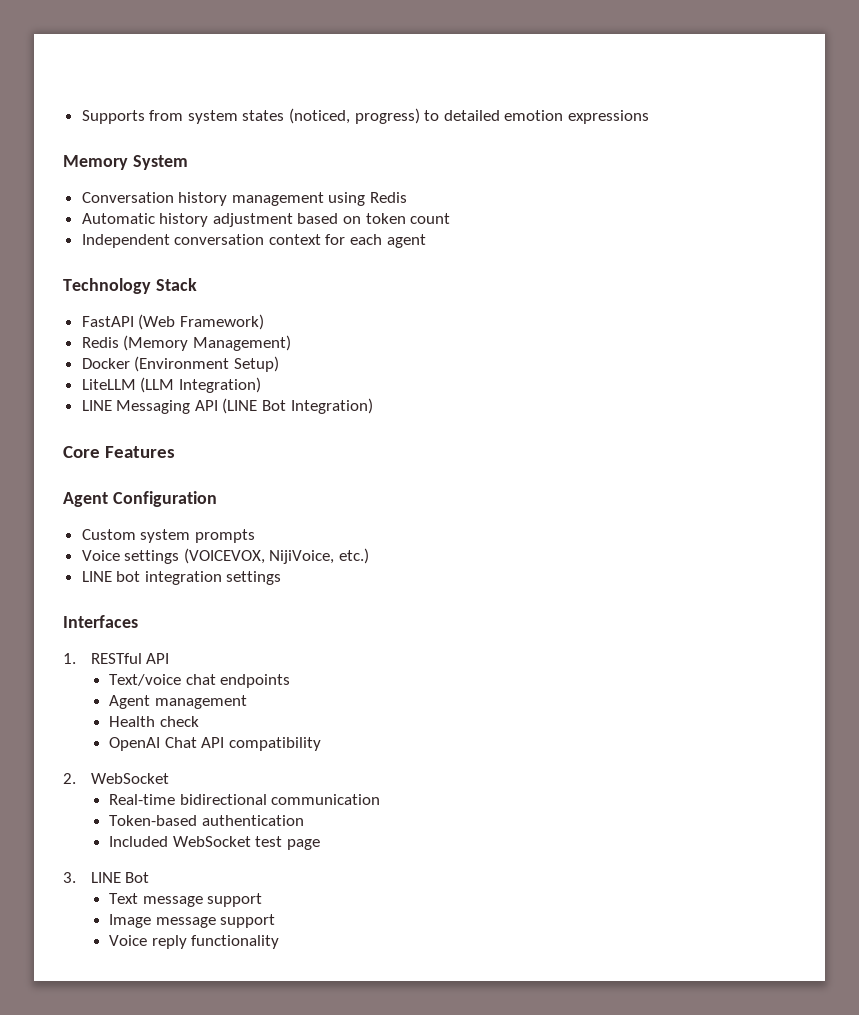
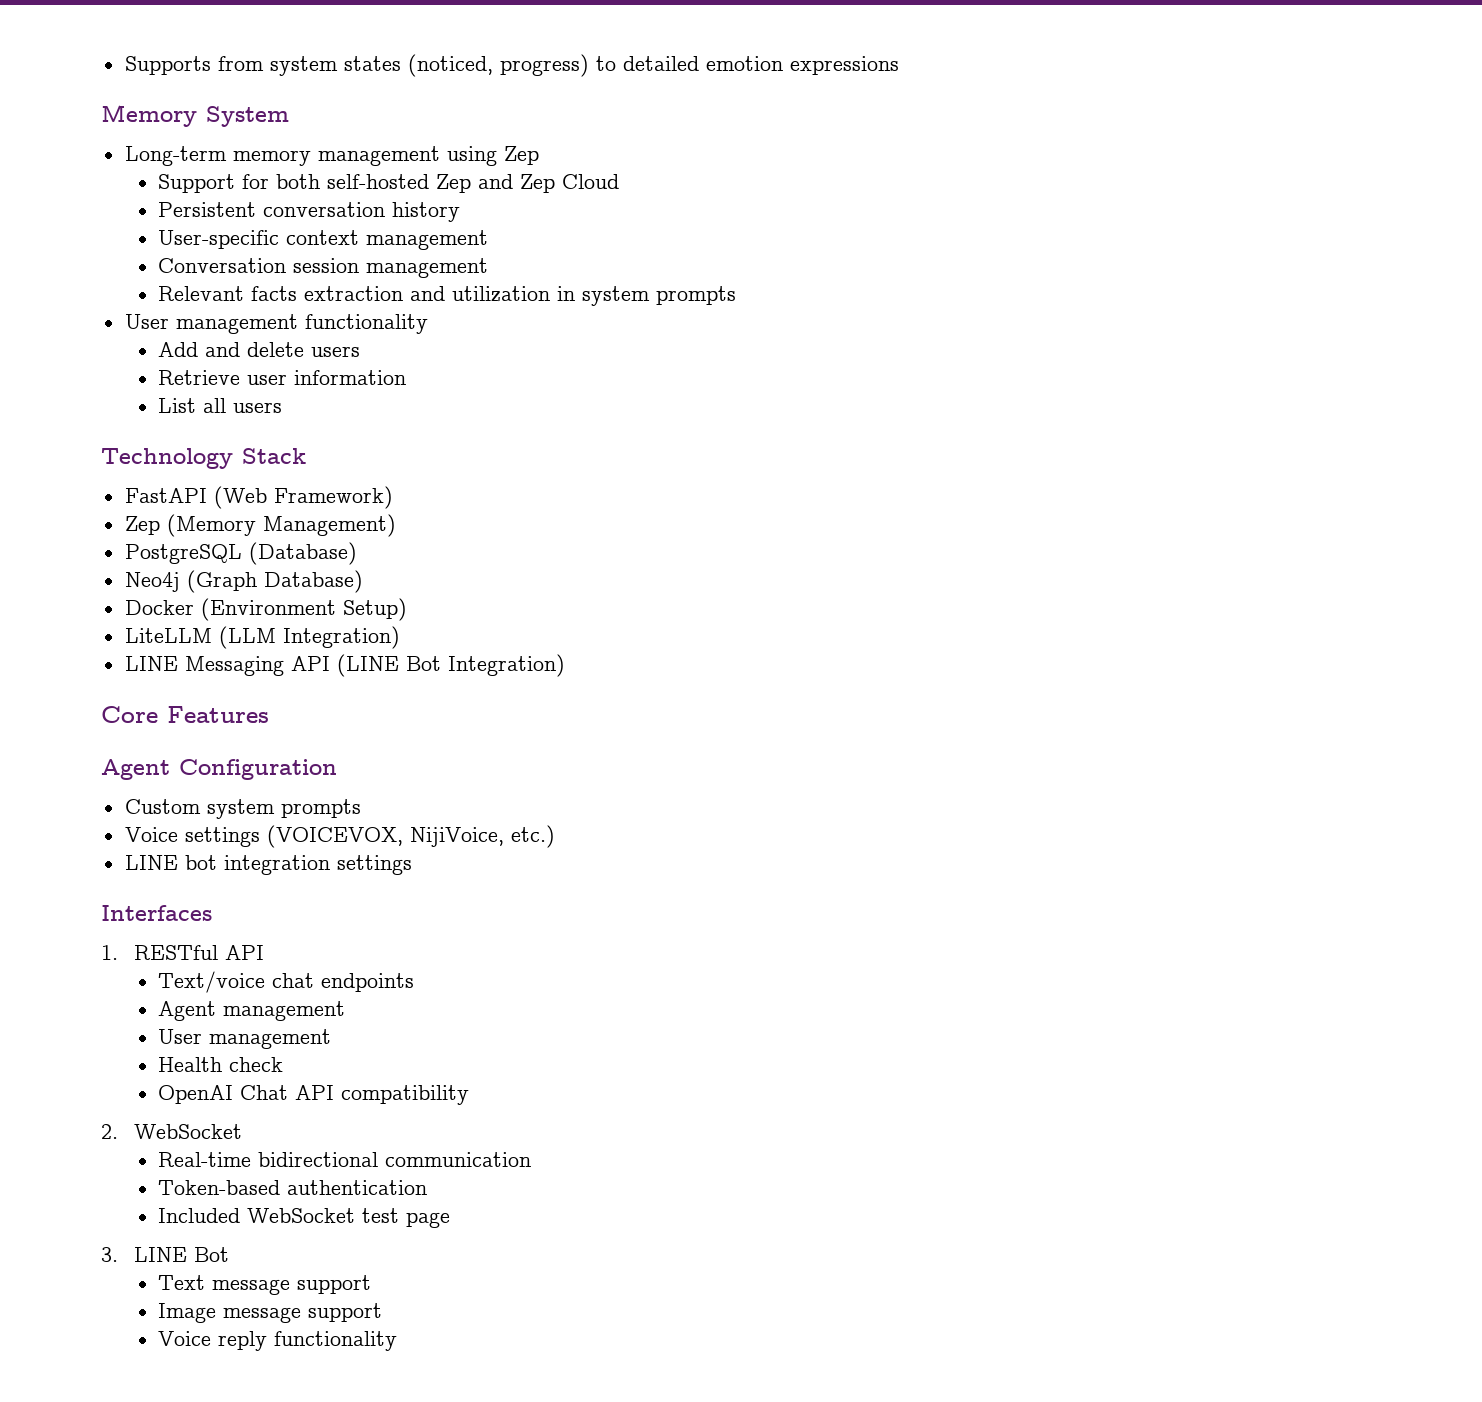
- Conversation history management using Redis
- Automatic history adjustment based on token count
- Independent conversation context for each agent
+ Long-term memory management using Zep
+ Support for both self-hosted Zep and Zep Cloud
+ Persistent conversation history
+ User-specific context management
+ Conversation session management
+ Relevant facts extraction and utilization in system prompts
+ User management functionality
+ Add and delete users
+ Retrieve user information
+ List all users
- Redis (Memory Management)
+ Zep (Memory Management)
+ PostgreSQL (Database)
+ Neo4j (Graph Database)
  Agent management
+ User management

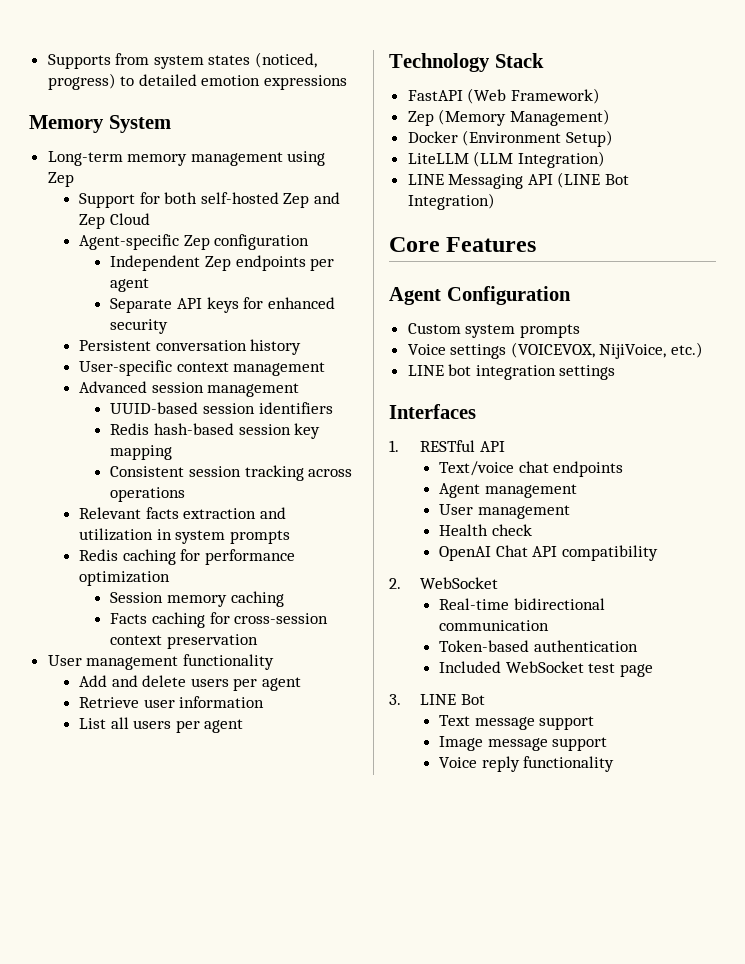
+ Agent-specific Zep configuration
+ Independent Zep endpoints per agent
+ Separate API keys for enhanced security
- Conversation session management
+ Advanced session management
+ UUID-based session identifiers
+ Redis hash-based session key mapping
+ Consistent session tracking across operations
+ Redis caching for performance optimization
+ Session memory caching
+ Facts caching for cross-session context preservation
- Add and delete users
+ Add and delete users per agent
- List all users
+ List all users per agent
- PostgreSQL (Database)
- Neo4j (Graph Database)

